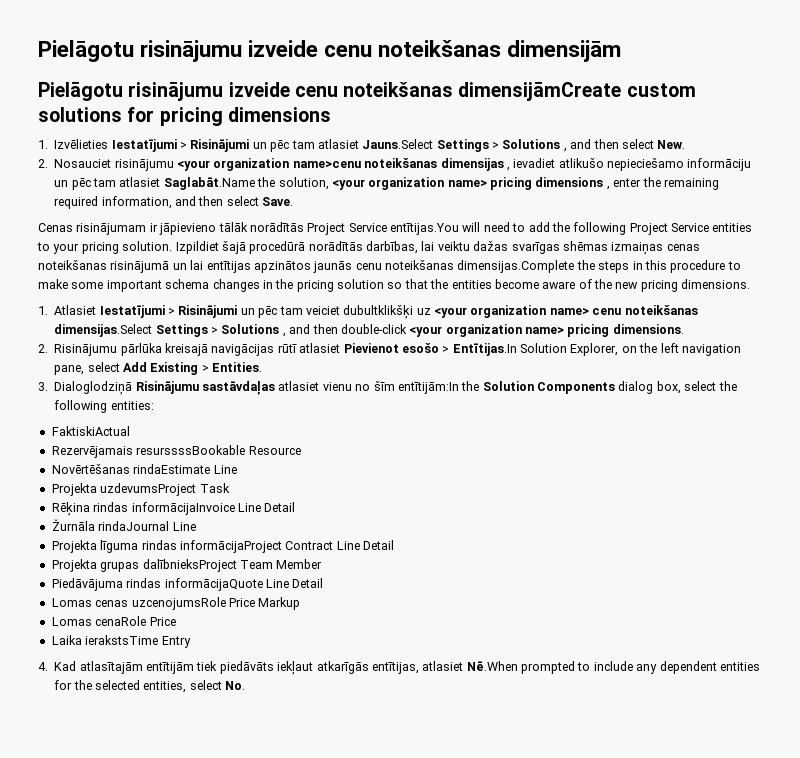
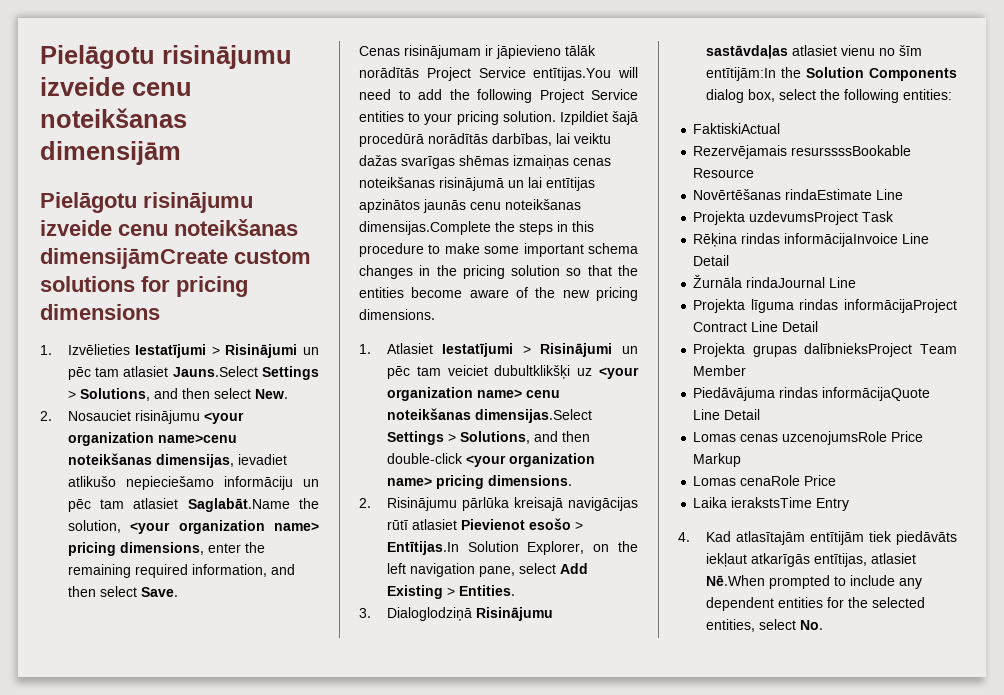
- 1. Izvēlieties Iestatījumi > Risinājumi un pēc tam atlasiet Jauns.Select Settings > Solutions , and then select New.
+ 1. Izvēlieties Iestatījumi > Risinājumi un pēc tam atlasiet Jauns.Select Settings > Solutions, and then select New.
- 2. Nosauciet risinājumu <your organization name>cenu noteikšanas dimensijas , ievadiet atlikušo nepieciešamo informāciju un pēc tam atlasiet Saglabāt.Name the solution, <your organization name> pricing dimensions , enter the remaining required information, and then select Save.
+ 2. Nosauciet risinājumu <your organization name>cenu noteikšanas dimensijas, ievadiet atlikušo nepieciešamo informāciju un pēc tam atlasiet Saglabāt.Name the solution, <your organization name> pricing dimensions, enter the remaining required information, and then select Save.
- 1. Atlasiet Iestatījumi > Risinājumi un pēc tam veiciet dubultklikšķi uz <your organization name> cenu noteikšanas dimensijas.Select Settings > Solutions , and then double-click <your organization name> pricing dimensions.
+ 1. Atlasiet Iestatījumi > Risinājumi un pēc tam veiciet dubultklikšķi uz <your organization name> cenu noteikšanas dimensijas.Select Settings > Solutions, and then double-click <your organization name> pricing dimensions.

